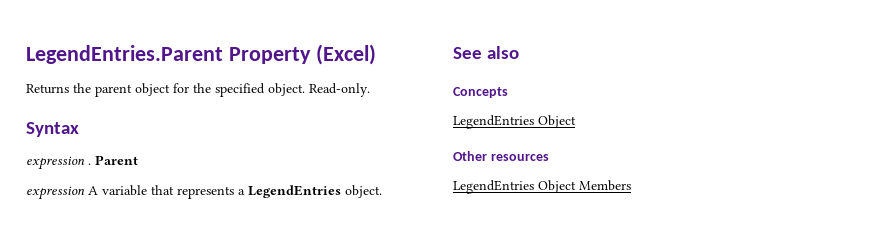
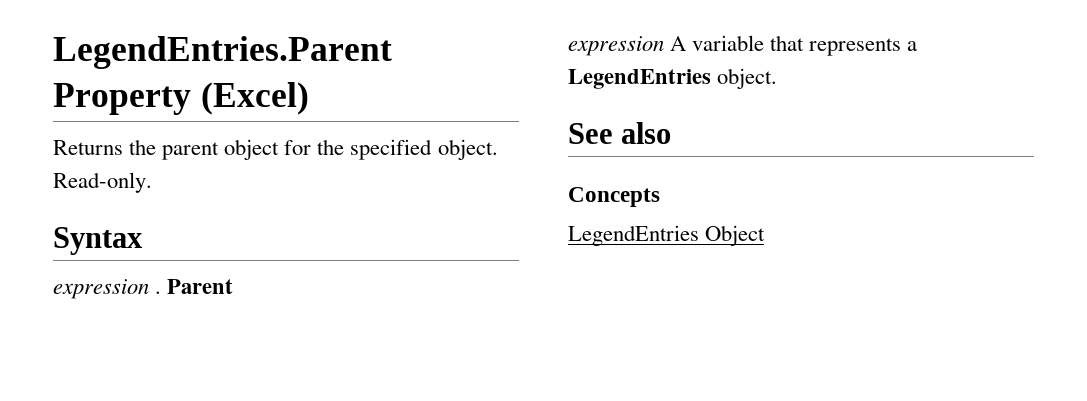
- Other resources
- LegendEntries Object Members

